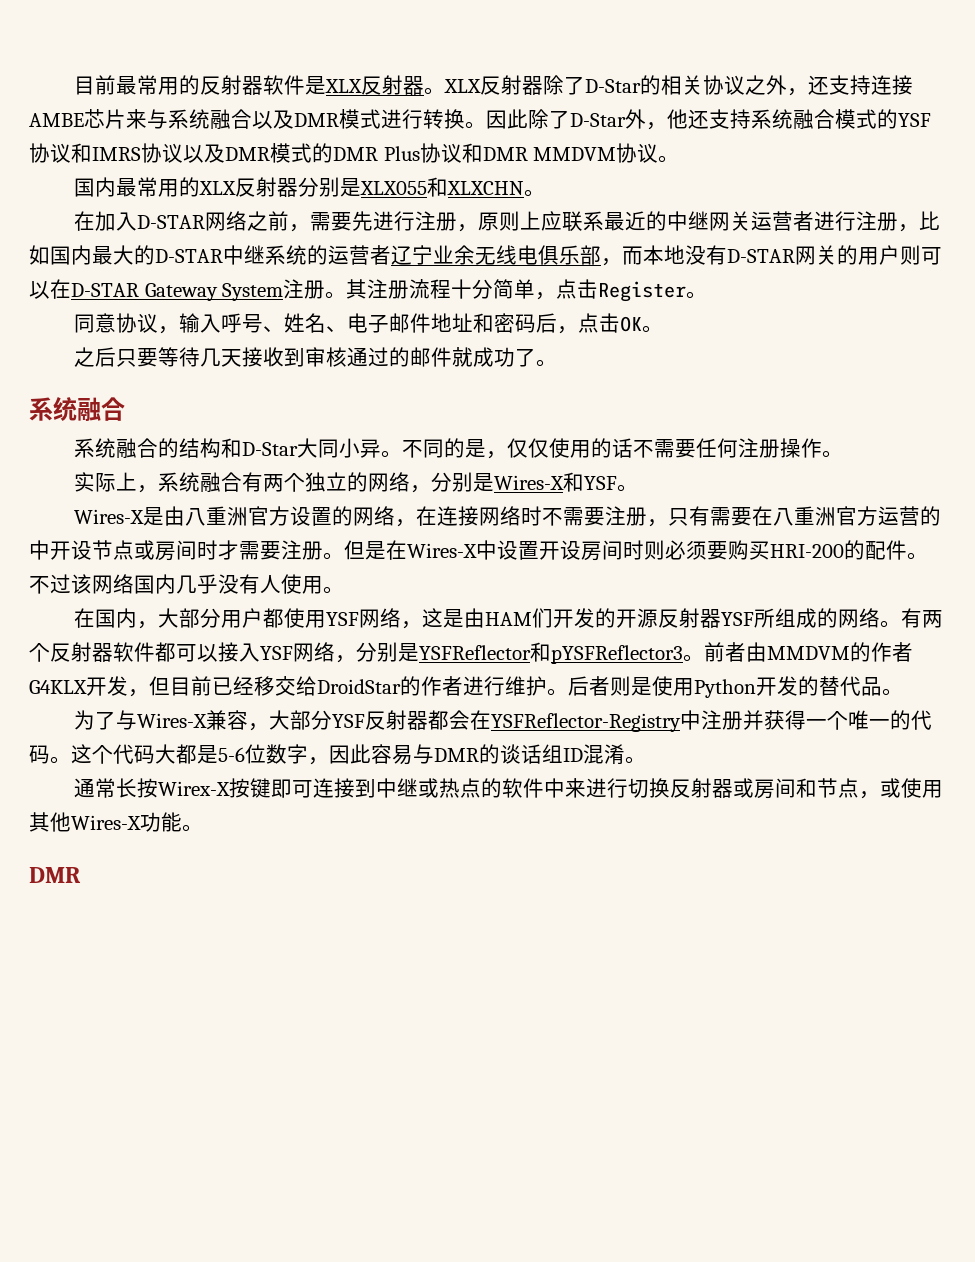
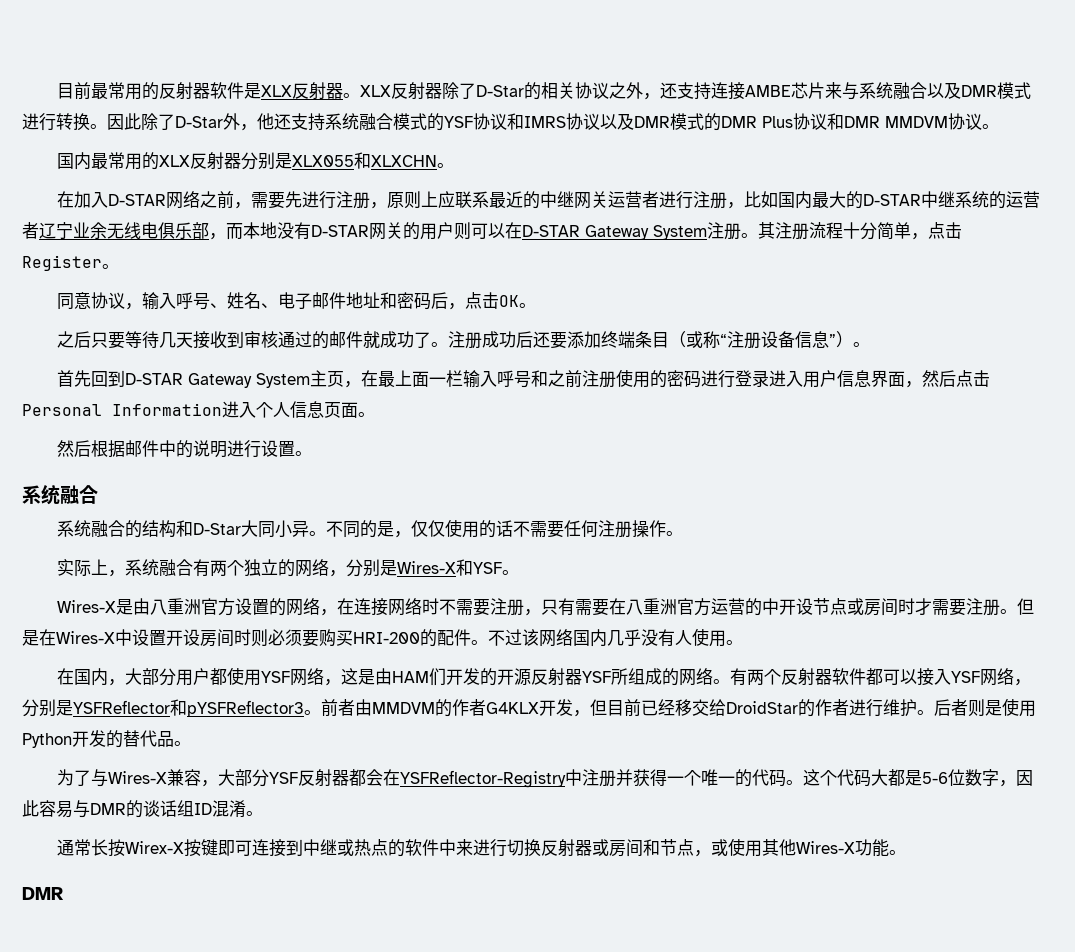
+ 注册成功后还要添加终端条目（或称“注册设备信息”）。
+ 首先回到D-STAR Gateway System主页，在最上面一栏输入呼号和之前注册使用的密码进行登录进入用户信息界面，然后点击Personal Information进入个人信息页面。
+ 然后根据邮件中的说明进行设置。

